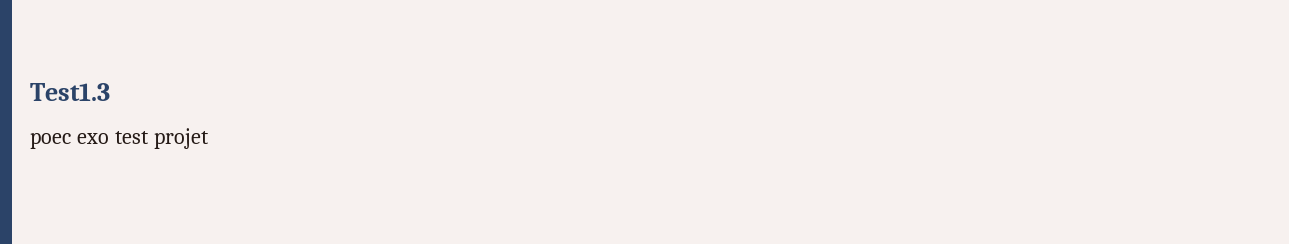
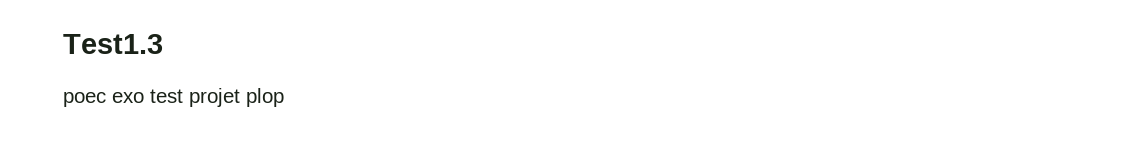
- poec exo test projet
+ poec exo test projet plop

